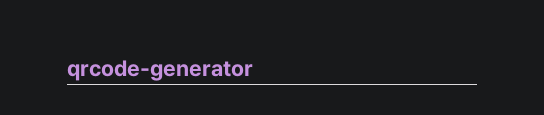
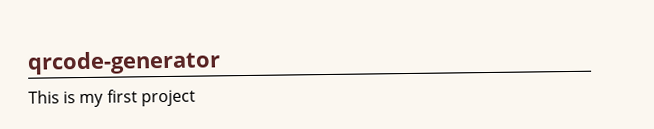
+ This is my first project

